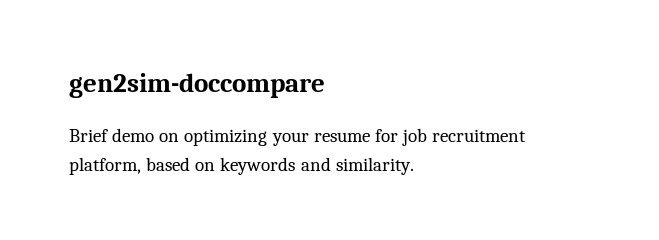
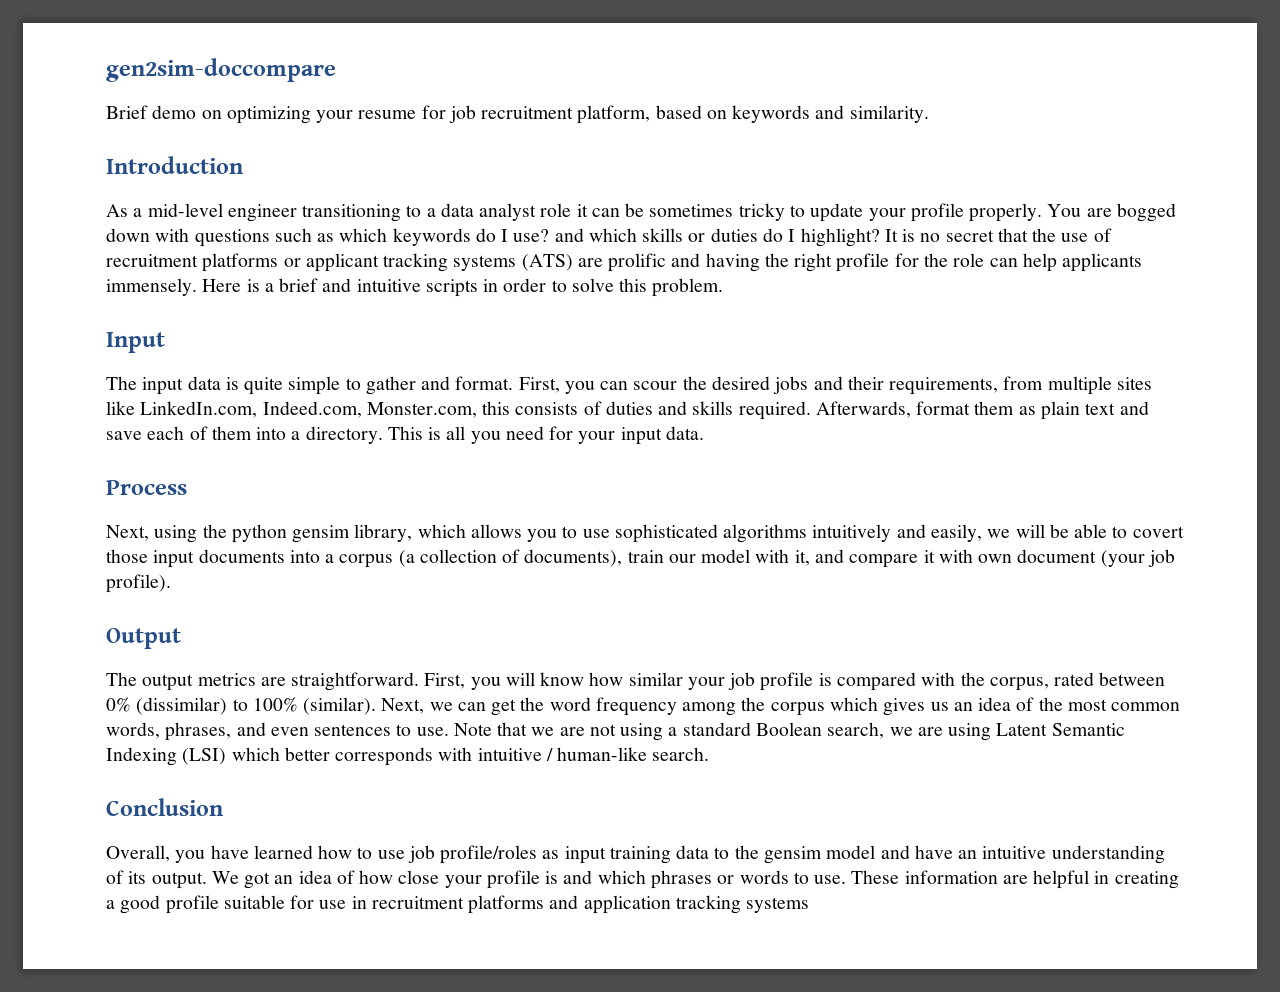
+ Introduction
+ As a mid-level engineer transitioning to a data analyst role it can be sometimes tricky to update your profile properly. You are bogged down with questions such as which keywords do I use? and which skills or duties do I highlight? It is no secret that the use of recruitment platforms or applicant tracking systems (ATS) are prolific and having the right profile for the role can help applicants immensely. Here is a brief and intuitive scripts in order to solve this problem.
+ Input
+ The input data is quite simple to gather and format. First, you can scour the desired jobs and their requirements, from multiple sites like LinkedIn.com, Indeed.com, Monster.com, this consists of duties and skills required. Afterwards, format them as plain text and save each of them into a directory. This is all you need for your input data.
+ Process
+ Next, using the python gensim library, which allows you to use sophisticated algorithms intuitively and easily, we will be able to covert those input documents into a corpus (a collection of documents), train our model with it, and compare it with own document (your job profile).
+ Output
+ The output metrics are straightforward. First, you will know how similar your job profile is compared with the corpus, rated between 0% (dissimilar) to 100% (similar). Next, we can get the word frequency among the corpus which gives us an idea of the most common words, phrases, and even sentences to use. Note that we are not using a standard Boolean search, we are using Latent Semantic Indexing (LSI) which better corresponds with intuitive / human-like search.
+ Conclusion
+ Overall, you have learned how to use job profile/roles as input training data to the gensim model and have an intuitive understanding of its output. We got an idea of how close your profile is and which phrases or words to use. These information are helpful in creating a good profile suitable for use in recruitment platforms and application tracking systems

